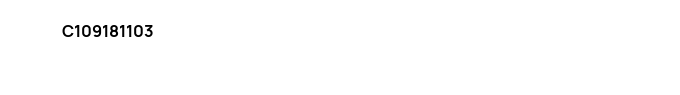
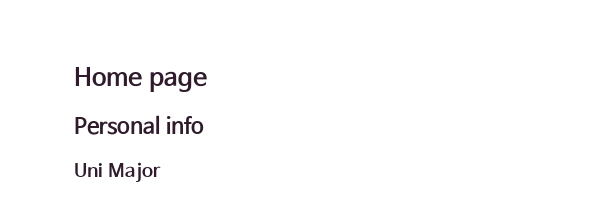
- C109181103
+ Home page
+ Personal info
+ Uni Major

